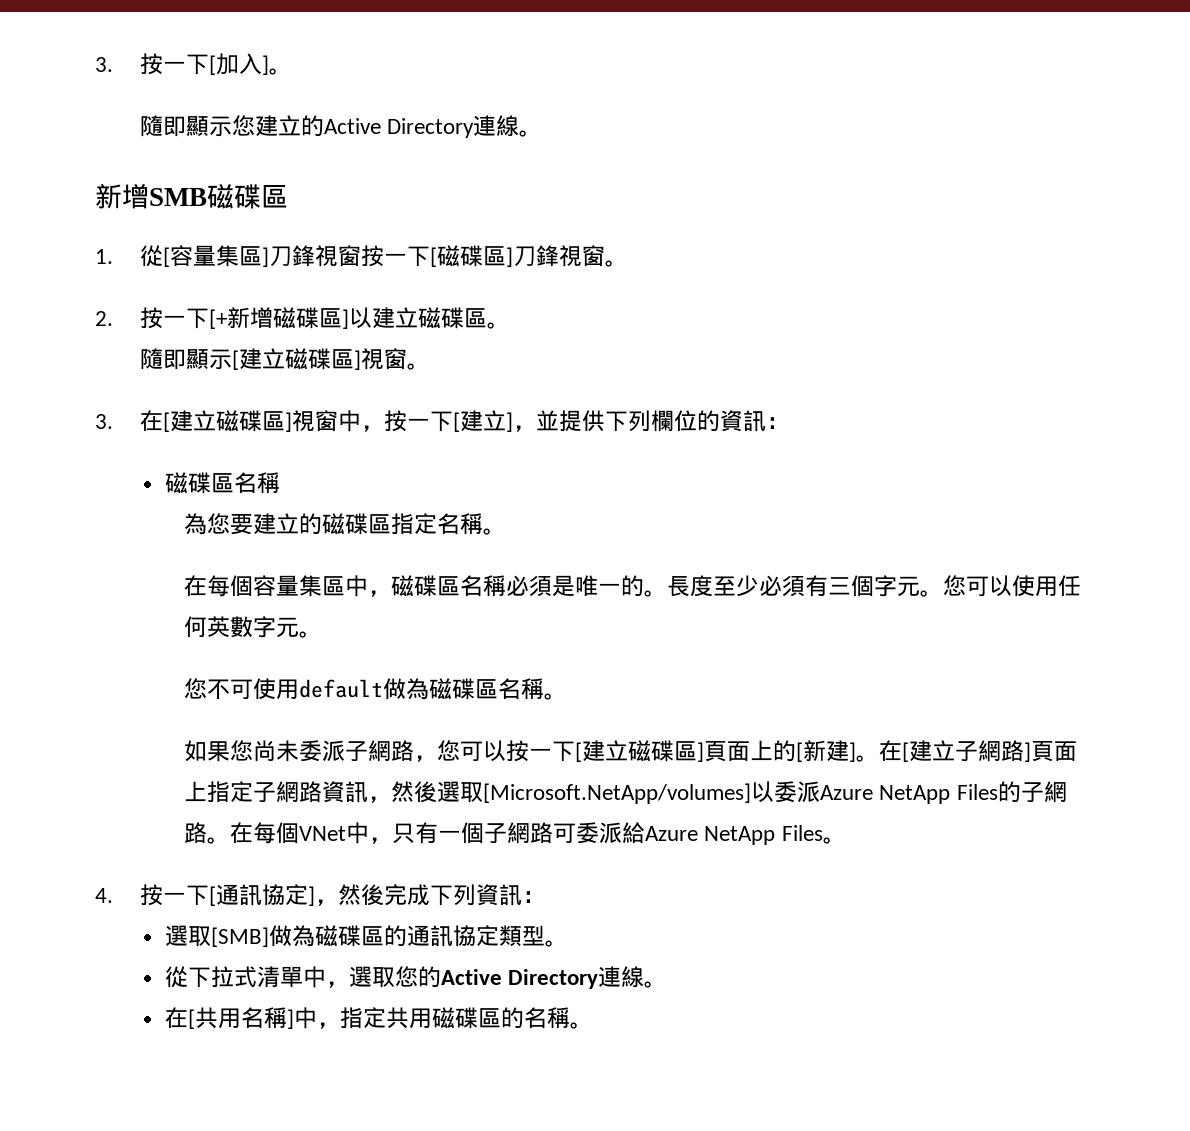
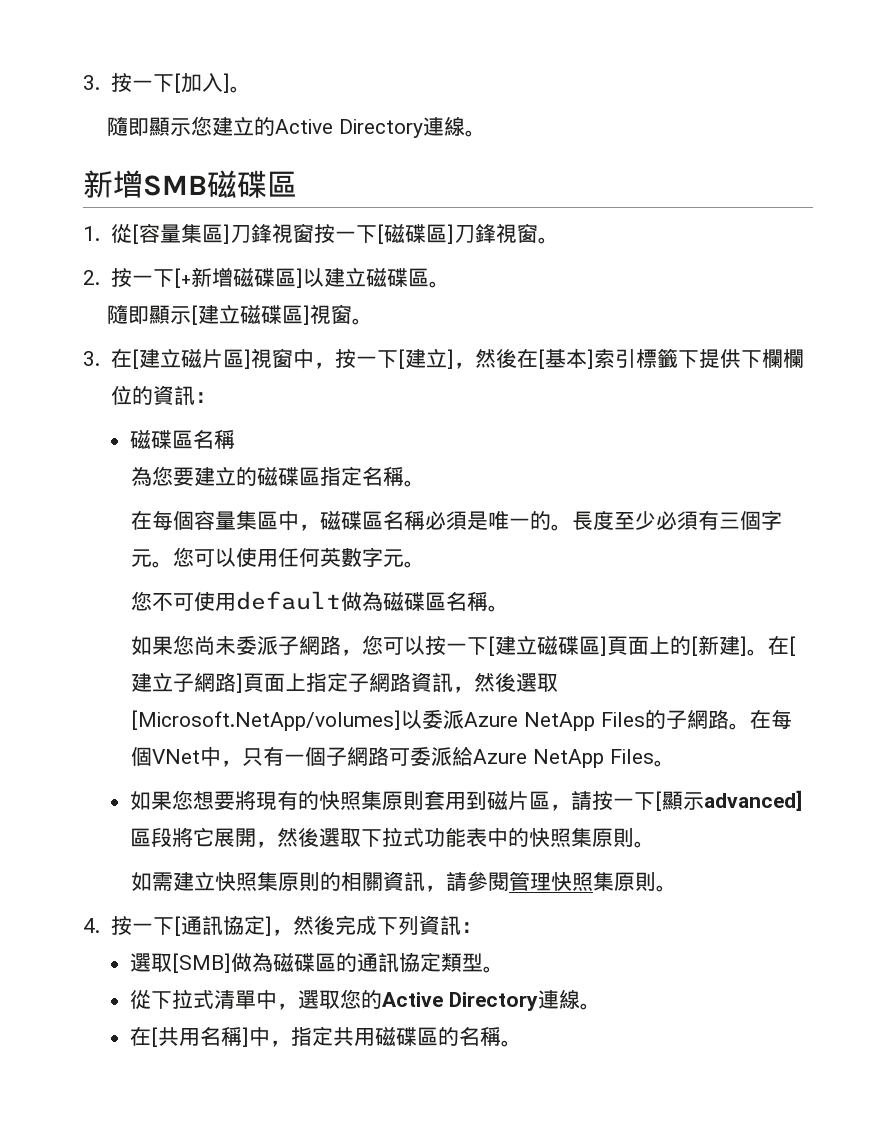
- 3.在[建立磁碟區]視窗中，按一下[建立]，並提供下列欄位的資訊：
+ 3.在[建立磁片區]視窗中，按一下[建立]，然後在[基本]索引標籤下提供下欄欄位的資訊：
+ 如果您想要將現有的快照集原則套用到磁片區，請按一下[顯示advanced]區段將它展開，然後選取下拉式功能表中的快照集原則。
+ 如需建立快照集原則的相關資訊，請參閱管理快照集原則。

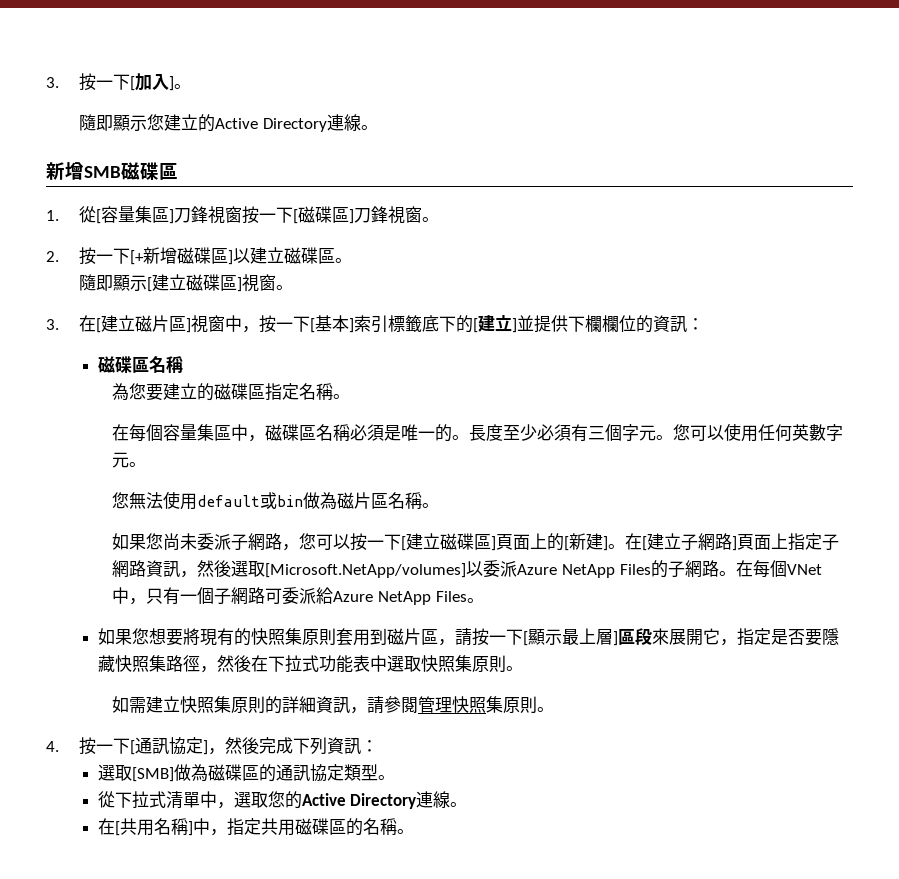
- 3.在[建立磁片區]視窗中，按一下[建立]，然後在[基本]索引標籤下提供下欄欄位的資訊：
+ 3.在[建立磁片區]視窗中，按一下[基本]索引標籤底下的[建立]並提供下欄欄位的資訊：
- 您不可使用default做為磁碟區名稱。
+ 您無法使用default或bin做為磁片區名稱。
- 如果您想要將現有的快照集原則套用到磁片區，請按一下[顯示advanced]區段將它展開，然後選取下拉式功能表中的快照集原則。
+ 如果您想要將現有的快照集原則套用到磁片區，請按一下[顯示最上層]區段來展開它，指定是否要隱藏快照集路徑，然後在下拉式功能表中選取快照集原則。
- 如需建立快照集原則的相關資訊，請參閱管理快照集原則。
+ 如需建立快照集原則的詳細資訊，請參閱管理快照集原則。

